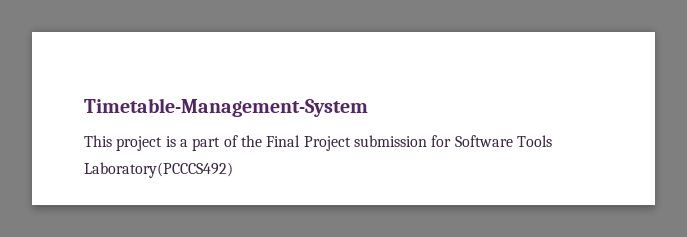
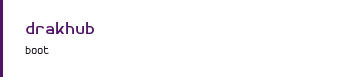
- Timetable-Management-System
- This project is a part of the Final Project submission for Software Tools Laboratory(PCCCS492)
+ drakhub
+ boot

